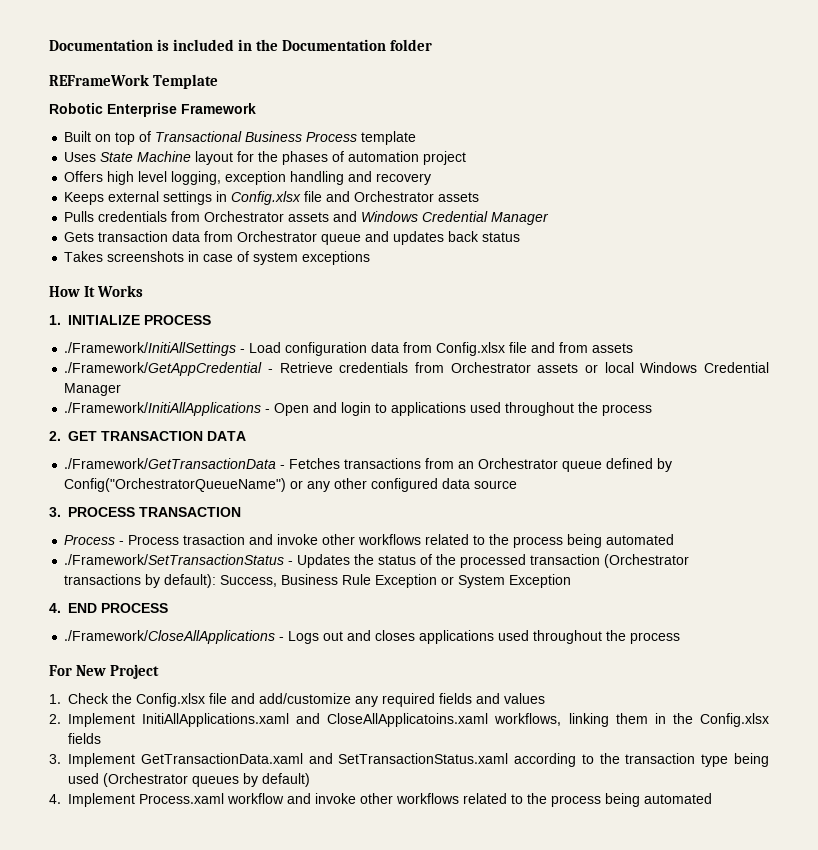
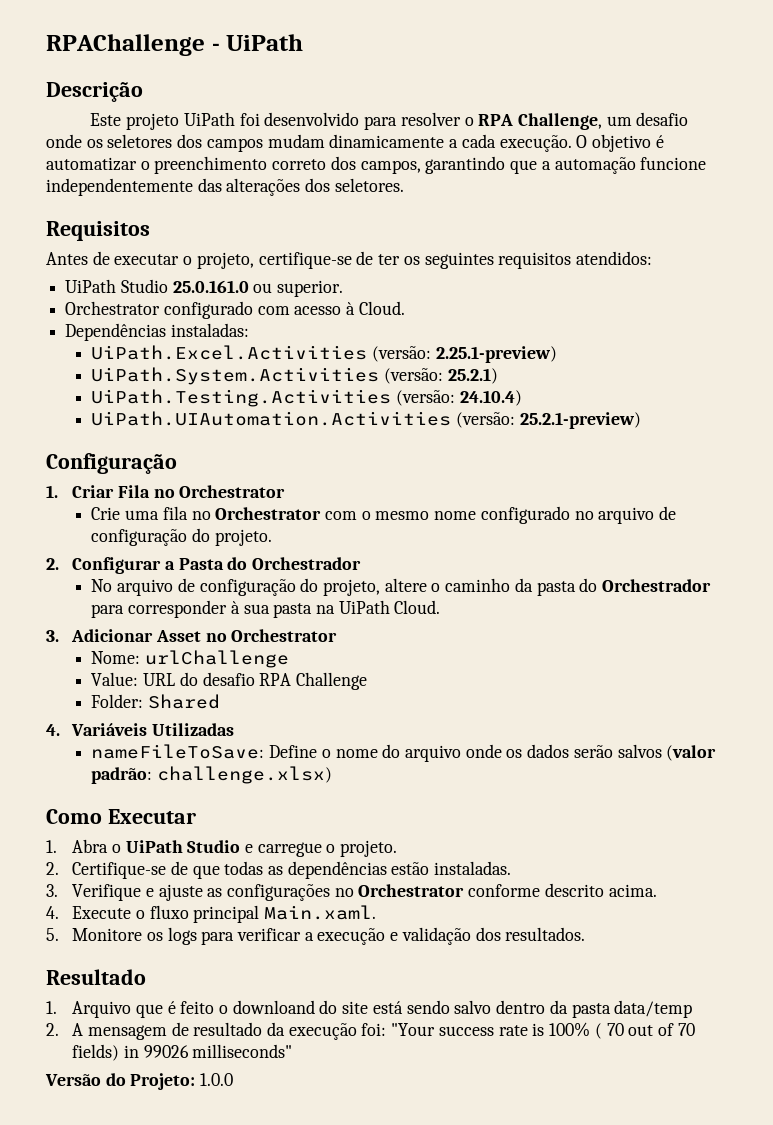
- Documentation is included in the Documentation folder
- REFrameWork Template
- Robotic Enterprise Framework
- Built on top of Transactional Business Process template
- Uses State Machine layout for the phases of automation project
- Offers high level logging, exception handling and recovery
- Keeps external settings in Config.xlsx file and Orchestrator assets
- Pulls credentials from Orchestrator assets and Windows Credential Manager
- Gets transaction data from Orchestrator queue and updates back status
- Takes screenshots in case of system exceptions
- How It Works
- 1. INITIALIZE PROCESS
- ./Framework/InitiAllSettings - Load configuration data from Config.xlsx file and from assets
- ./Framework/GetAppCredential - Retrieve credentials from Orchestrator assets or local Windows Credential Manager
- ./Framework/InitiAllApplications - Open and login to applications used throughout the process
- 2. GET TRANSACTION DATA
- ./Framework/GetTransactionData - Fetches transactions from an Orchestrator queue defined by Config("OrchestratorQueueName") or any other configured data source
- 3. PROCESS TRANSACTION
- Process - Process trasaction and invoke other workflows related to the process being automated
- ./Framework/SetTransactionStatus - Updates the status of the processed transaction (Orchestrator transactions by default): Success, Business Rule Exception or System Exception
- 4. END PROCESS
- ./Framework/CloseAllApplications - Logs out and closes applications used throughout the process
- For New Project
- 1. Check the Config.xlsx file and add/customize any required fields and values
- 2. Implement InitiAllApplications.xaml and CloseAllApplicatoins.xaml workflows, linking them in the Config.xlsx fields
- 3. Implement GetTransactionData.xaml and SetTransactionStatus.xaml according to the transaction type being used (Orchestrator queues by default)
- 4. Implement Process.xaml workflow and invoke other workflows related to the process being automated
+ RPAChallenge - UiPath
+ Descrição
+ Este projeto UiPath foi desenvolvido para resolver o RPA Challenge, um desafio onde os seletores dos campos mudam dinamicamente a cada execução. O objetivo é automatizar o preenchimento correto dos campos, garantindo que a automação funcione independentemente das alterações dos seletores.
+ Requisitos
+ Antes de executar o projeto, certifique-se de ter os seguintes requisitos atendidos:
+ UiPath Studio 25.0.161.0 ou superior.
+ Orchestrator configurado com acesso à Cloud.
+ Dependências instaladas:
+ UiPath.Excel.Activities (versão: 2.25.1-preview)
+ UiPath.System.Activities (versão: 25.2.1)
+ UiPath.Testing.Activities (versão: 24.10.4)
+ UiPath.UIAutomation.Activities (versão: 25.2.1-preview)
+ Configuração
+ 1. Criar Fila no Orchestrator
+ Crie uma fila no Orchestrator com o mesmo nome configurado no arquivo de configuração do projeto.
+ 2. Configurar a Pasta do Orchestrador
+ No arquivo de configuração do projeto, altere o caminho da pasta do Orchestrador para corresponder à sua pasta na UiPath Cloud.
+ 3. Adicionar Asset no Orchestrator
+ Nome: urlChallenge
+ Value: URL do desafio RPA Challenge
+ Folder: Shared
+ 4. Variáveis Utilizadas
+ nameFileToSave: Define o nome do arquivo onde os dados serão salvos (valor padrão: challenge.xlsx)
+ Como Executar
+ 1. Abra o UiPath Studio e carregue o projeto.
+ 2. Certifique-se de que todas as dependências estão instaladas.
+ 3. Verifique e ajuste as configurações no Orchestrator conforme descrito acima.
+ 4. Execute o fluxo principal Main.xaml.
+ 5. Monitore os logs para verificar a execução e validação dos resultados.
+ Resultado
+ 1. Arquivo que é feito o downloand do site está sendo salvo dentro da pasta data/temp
+ 2. A mensagem de resultado da execução foi: "Your success rate is 100% ( 70 out of 70 fields) in 99026 milliseconds"
+ Versão do Projeto: 1.0.0

